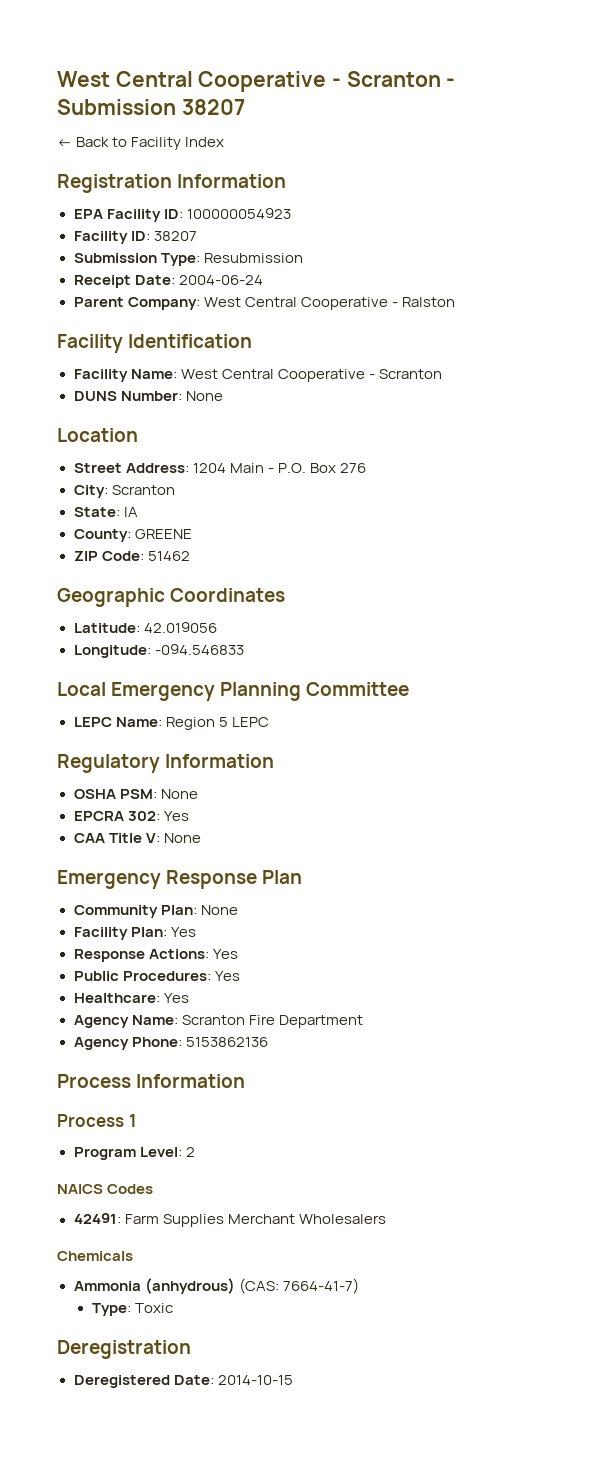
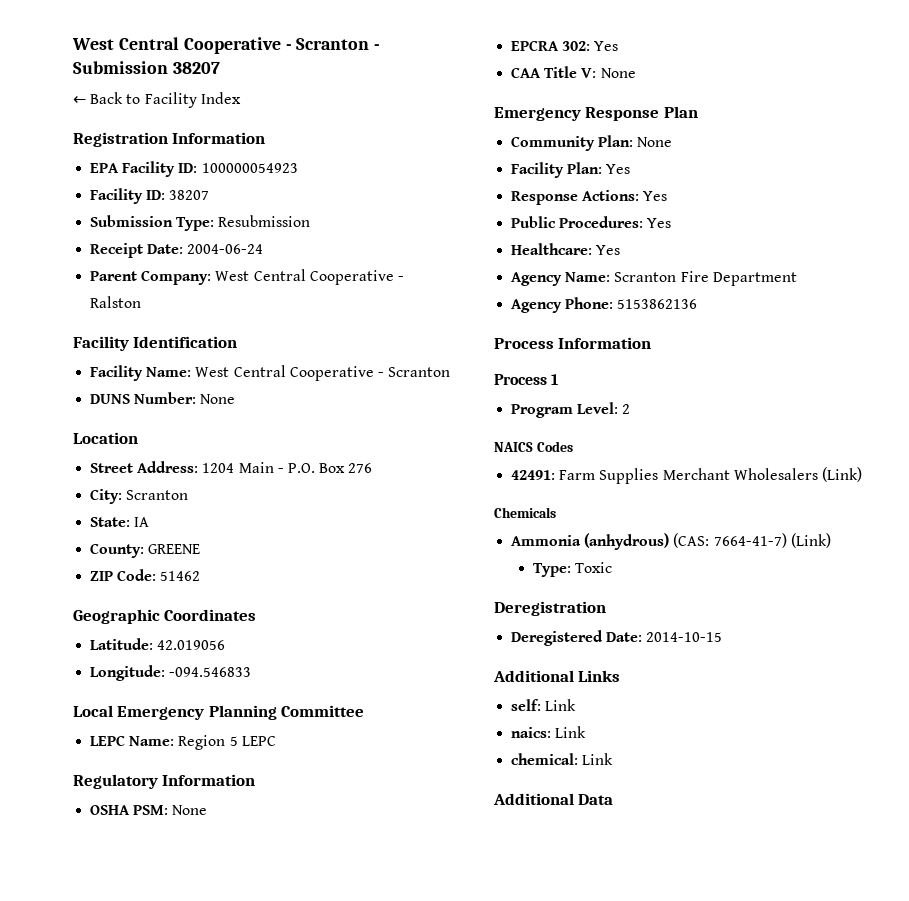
- 42491: Farm Supplies Merchant Wholesalers
+ 42491: Farm Supplies Merchant Wholesalers (Link)
- Ammonia (anhydrous) (CAS: 7664-41-7)
+ Ammonia (anhydrous) (CAS: 7664-41-7) (Link)
+ Additional Links
+ self: Link
+ naics: Link
+ chemical: Link
+ Additional Data

